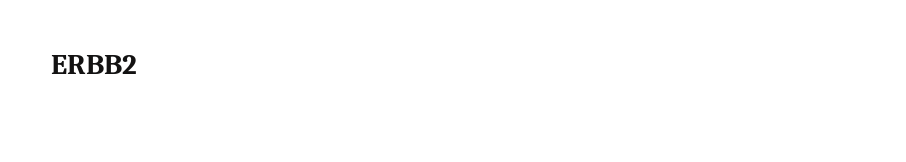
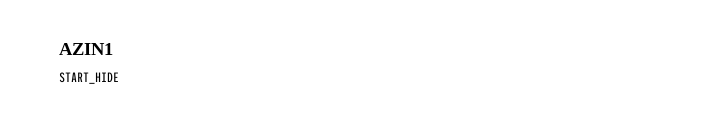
- ERBB2
+ AZIN1
+ START_HIDE

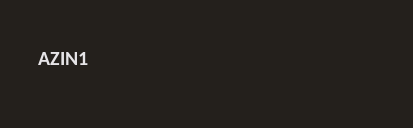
- START_HIDE

